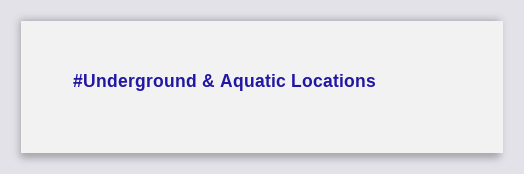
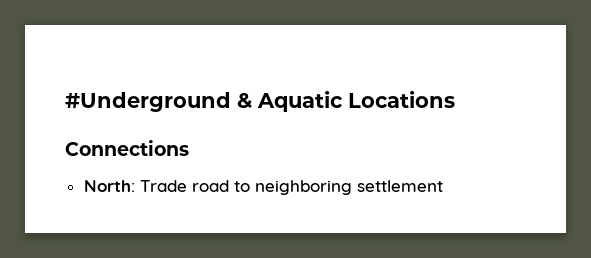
+ Connections
+ North: Trade road to neighboring settlement

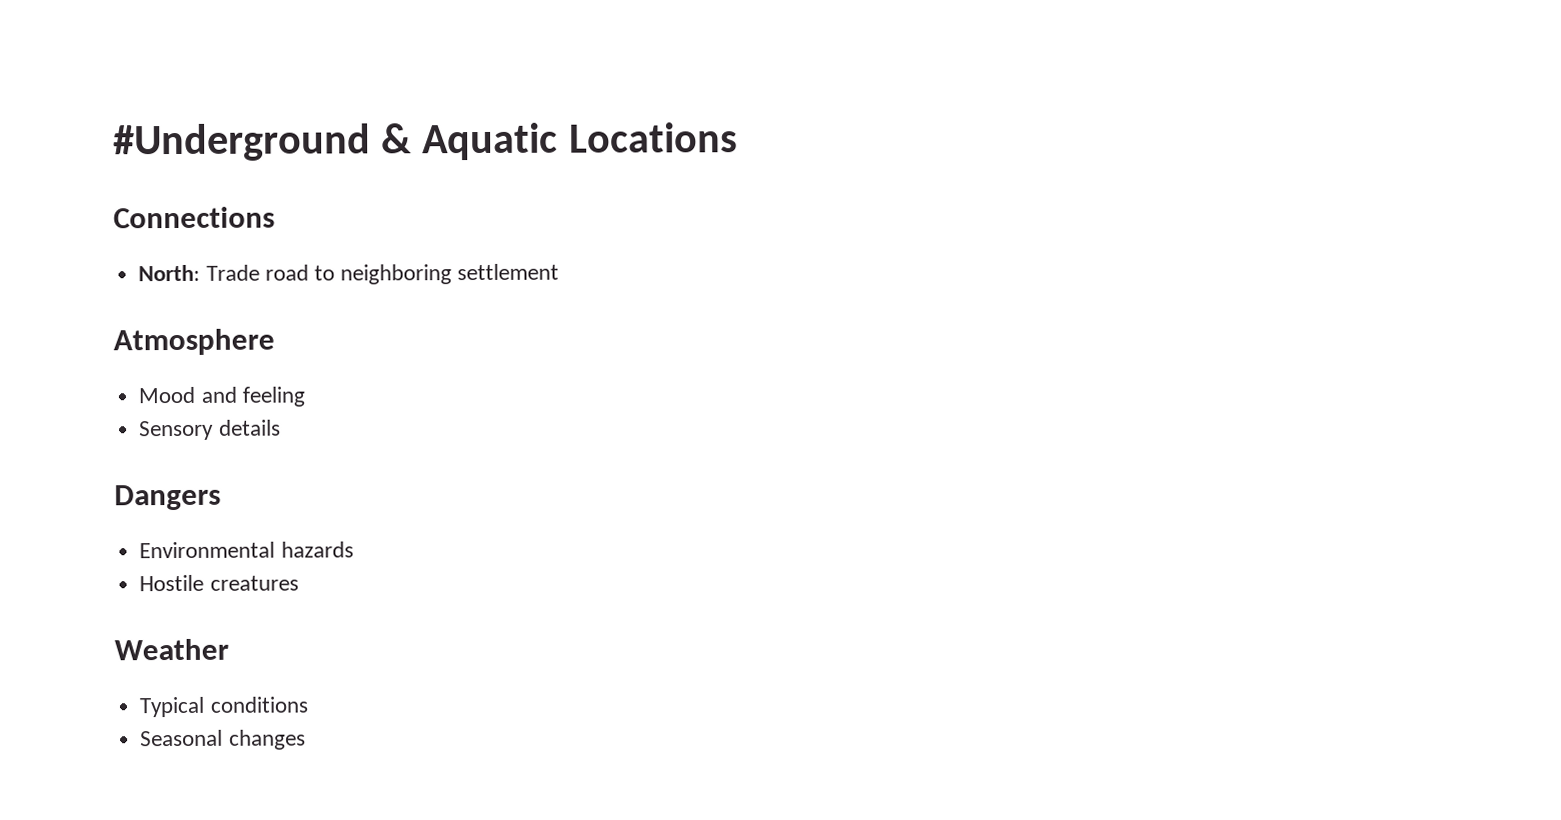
+ Atmosphere
+ Mood and feeling
+ Sensory details
+ Dangers
+ Environmental hazards
+ Hostile creatures
+ Weather
+ Typical conditions
+ Seasonal changes

